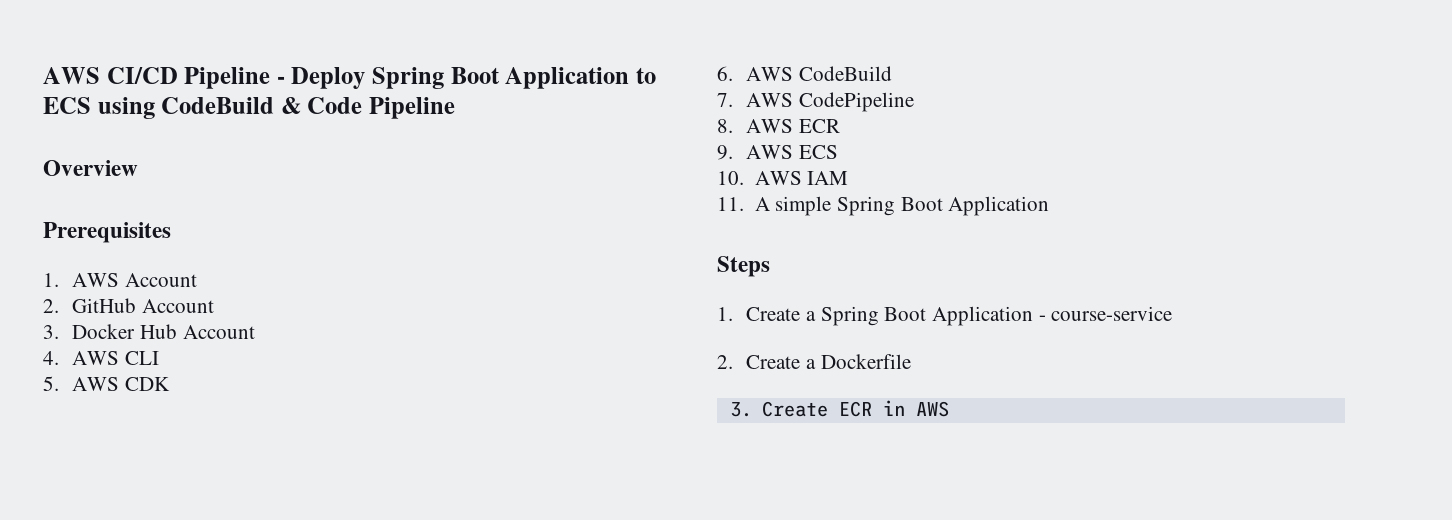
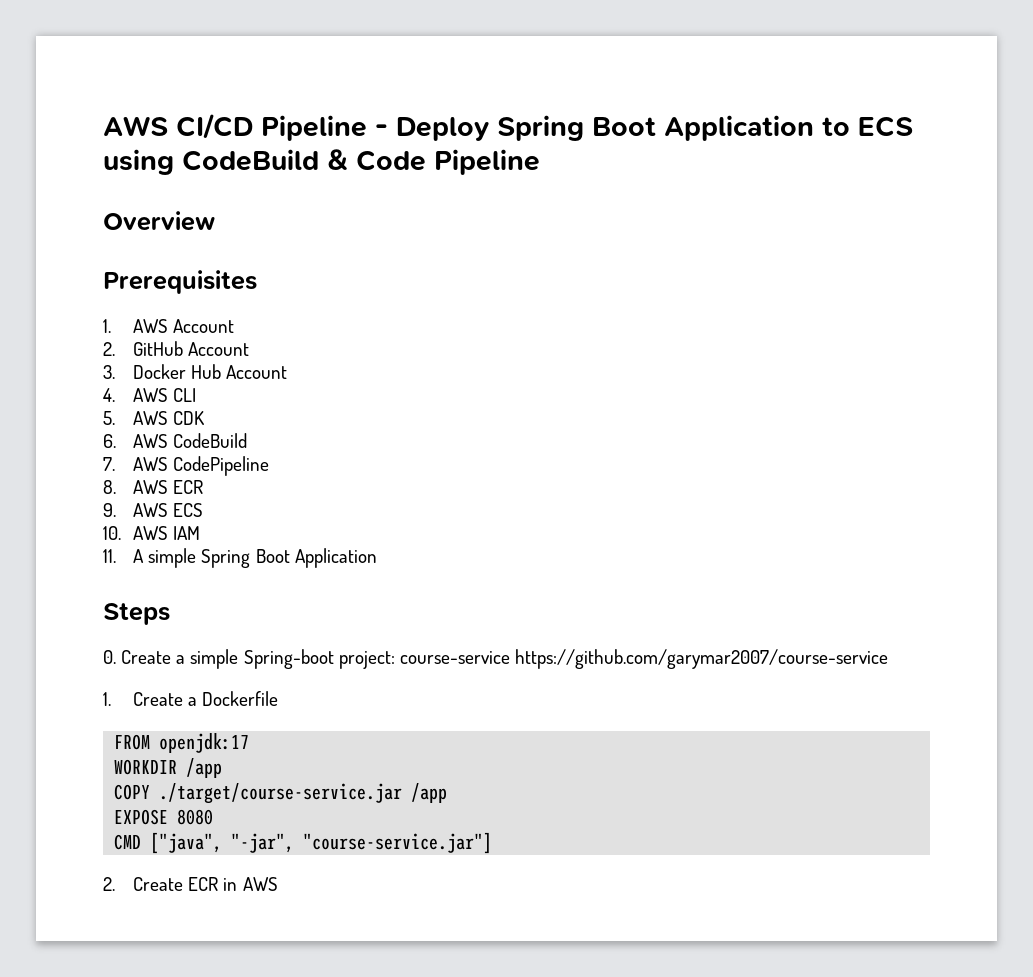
- 1. Create a Spring Boot Application - course-service
- 2. Create a Dockerfile
+ 0. Create a simple Spring-boot project: course-service https://github.com/garymar2007/course-service
+ 1. Create a Dockerfile
- 3. Create ECR in AWS
+ FROM openjdk:17
+ WORKDIR /app
+ COPY ./target/course-service.jar /app
+ EXPOSE 8080
+ CMD ["java", "-jar", "course-service.jar"]
+ 2. Create ECR in AWS

